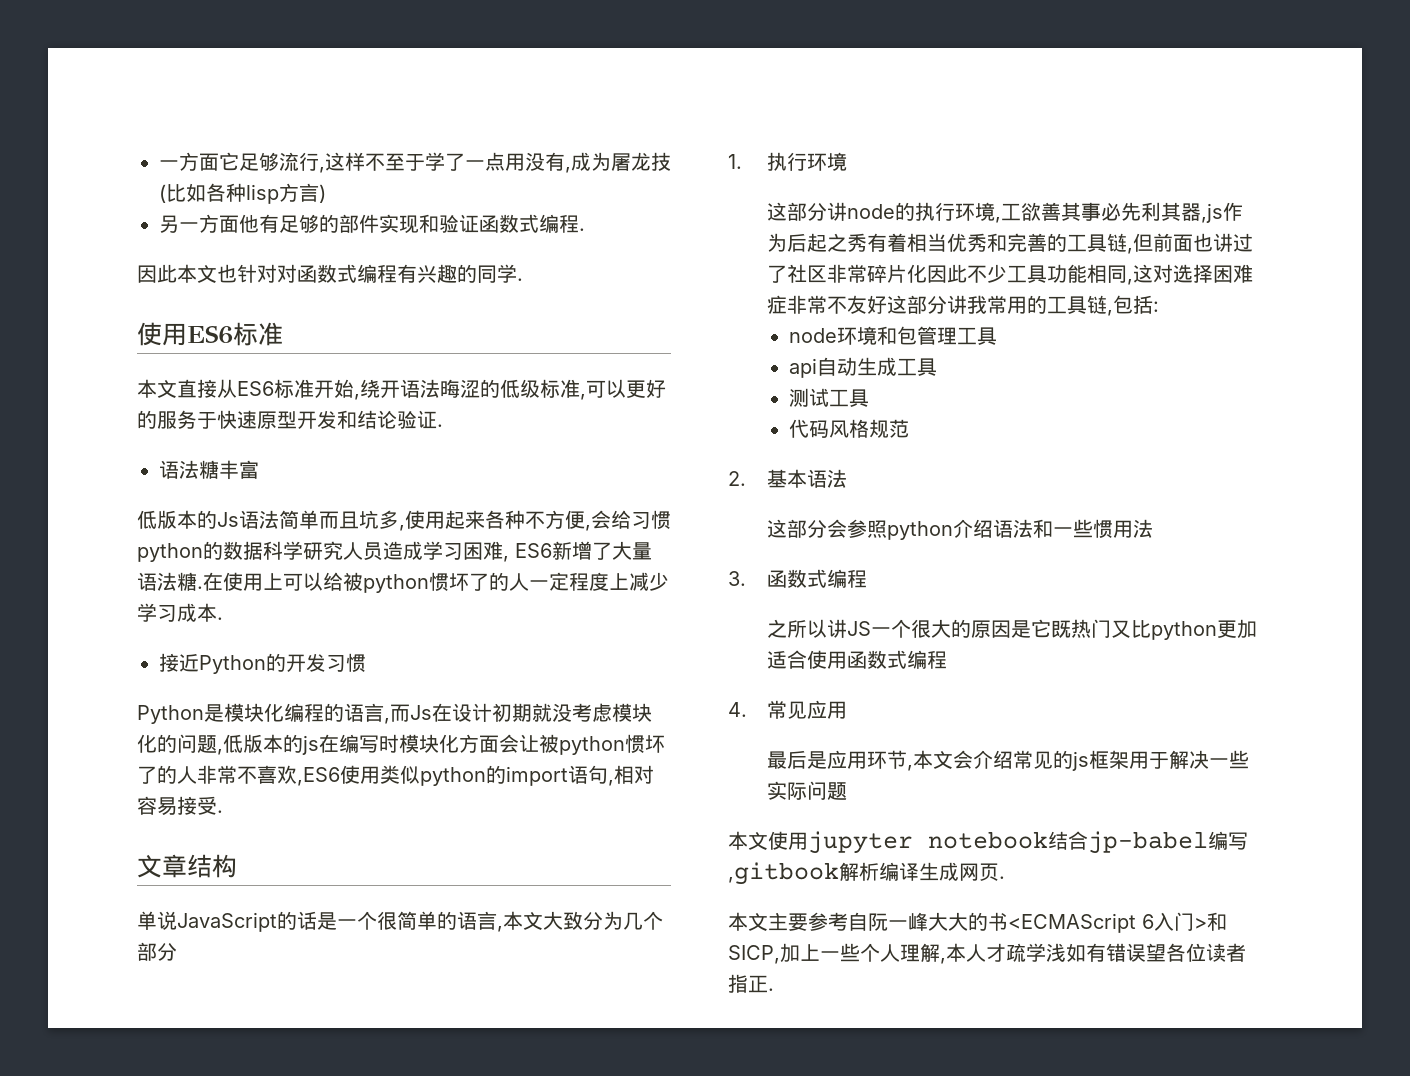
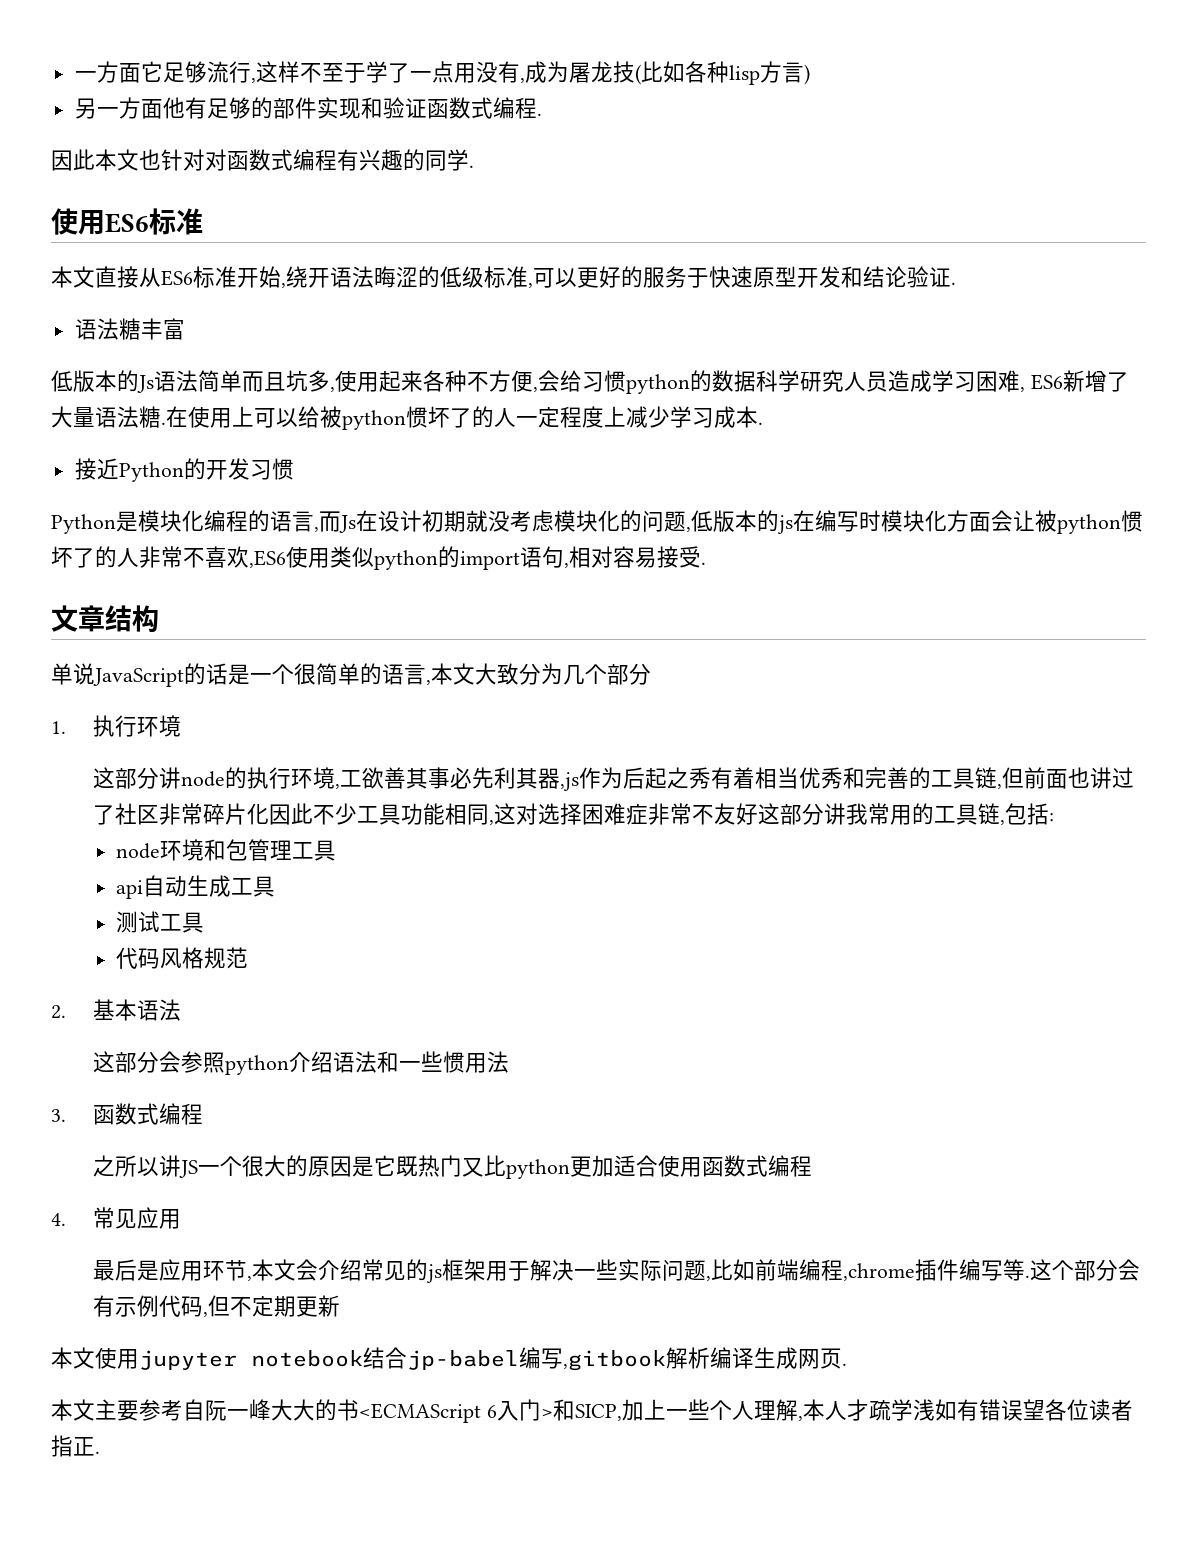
- 最后是应用环节,本文会介绍常见的js框架用于解决一些实际问题
+ 最后是应用环节,本文会介绍常见的js框架用于解决一些实际问题,比如前端编程,chrome插件编写等.这个部分会有示例代码,但不定期更新

